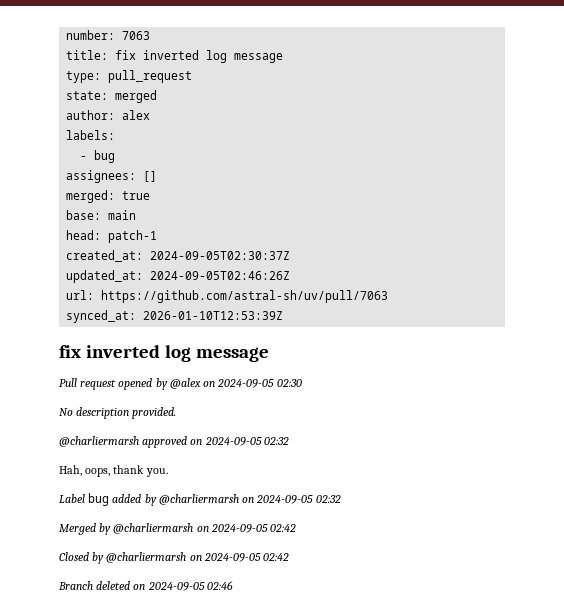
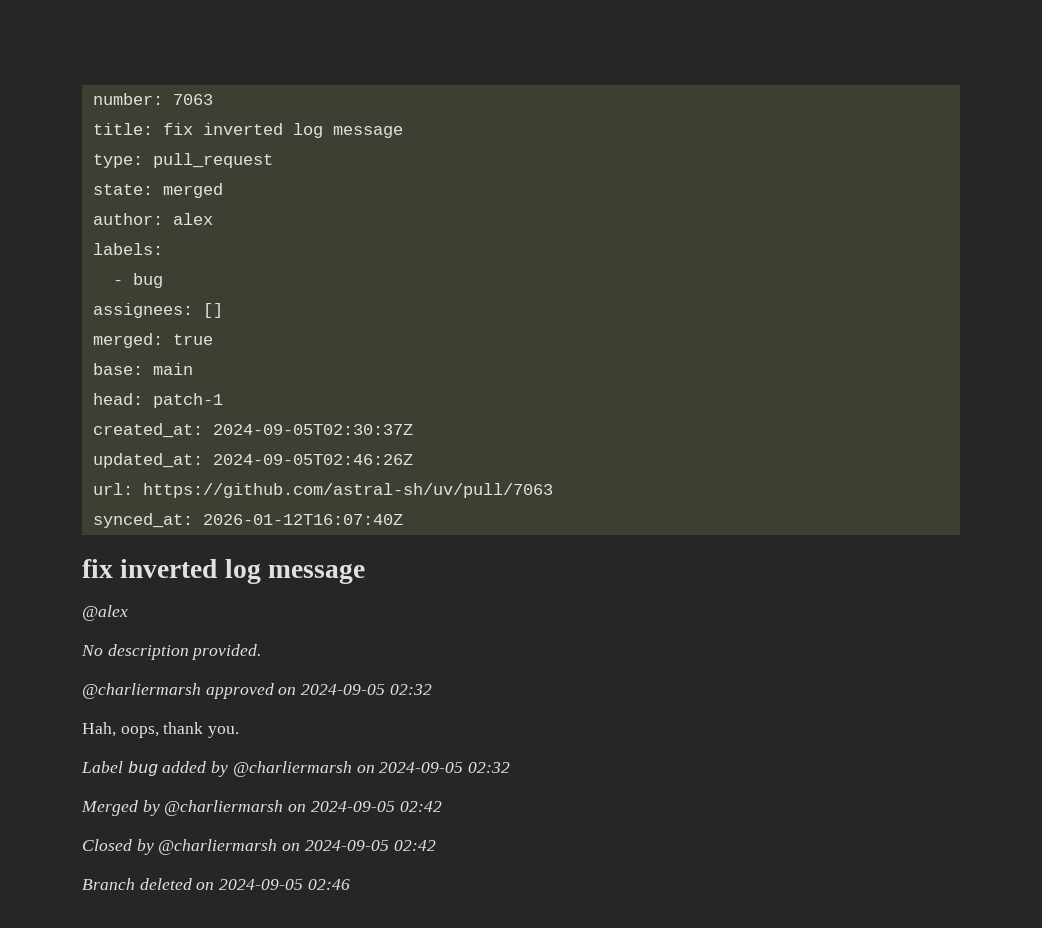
- synced_at: 2026-01-10T12:53:39Z
+ synced_at: 2026-01-12T16:07:40Z
  fix inverted log message
- Pull request opened by @alex on 2024-09-05 02:30
+ @alex

